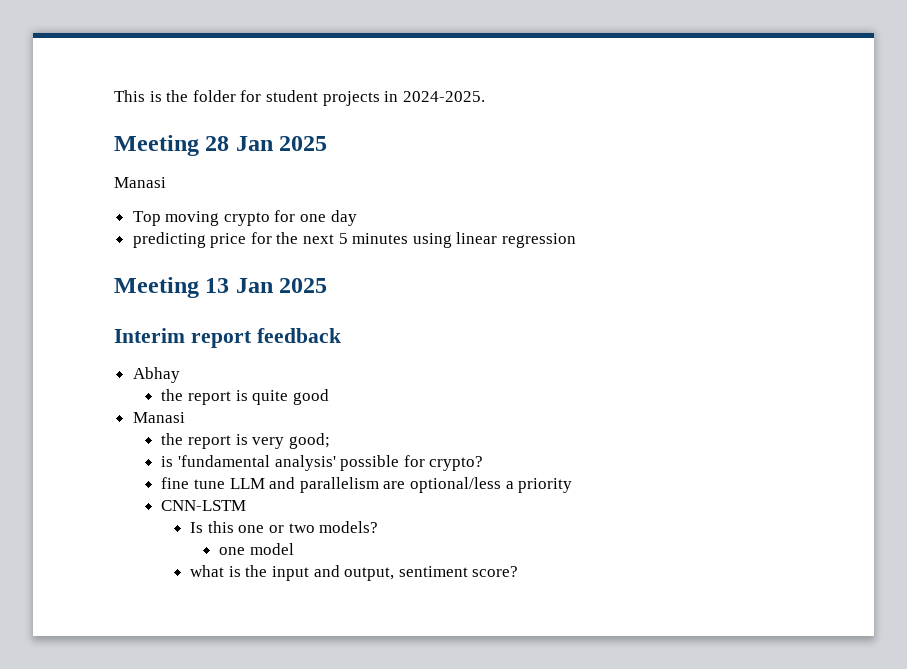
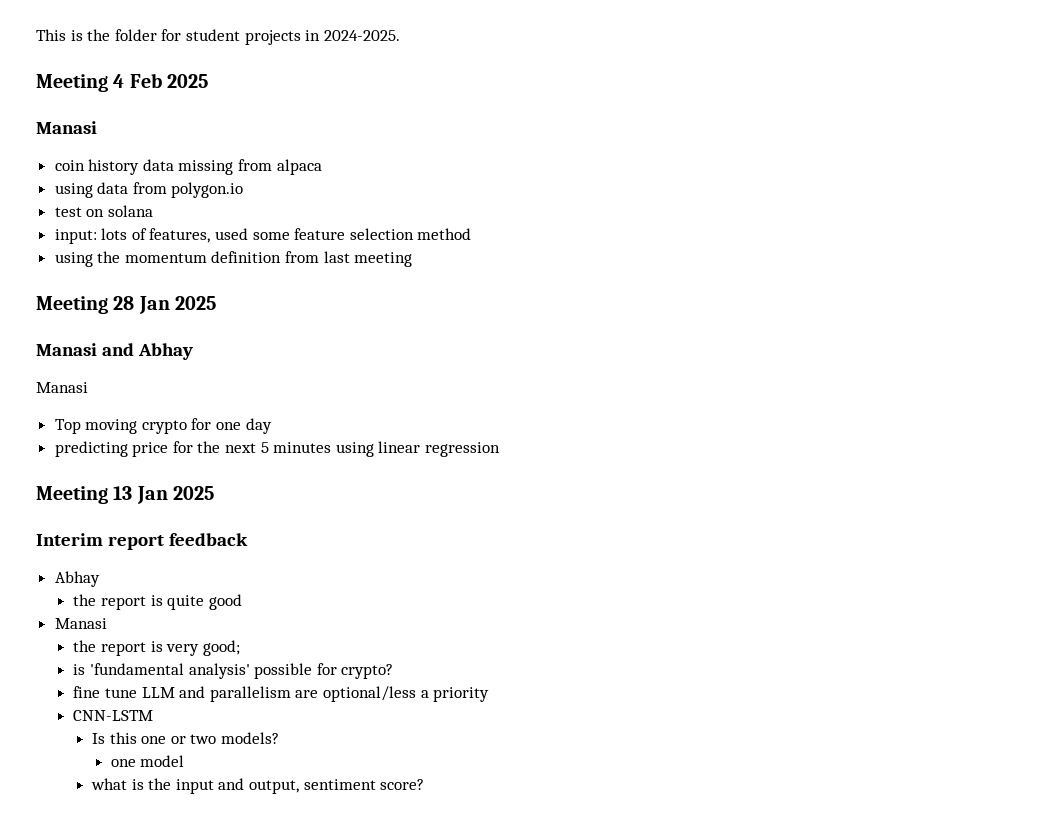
+ Meeting 4 Feb 2025
+ Manasi
+ coin history data missing from alpaca
+ using data from polygon.io
+ test on solana
+ input: lots of features, used some feature selection method
+ using the momentum definition from last meeting
+ Manasi and Abhay

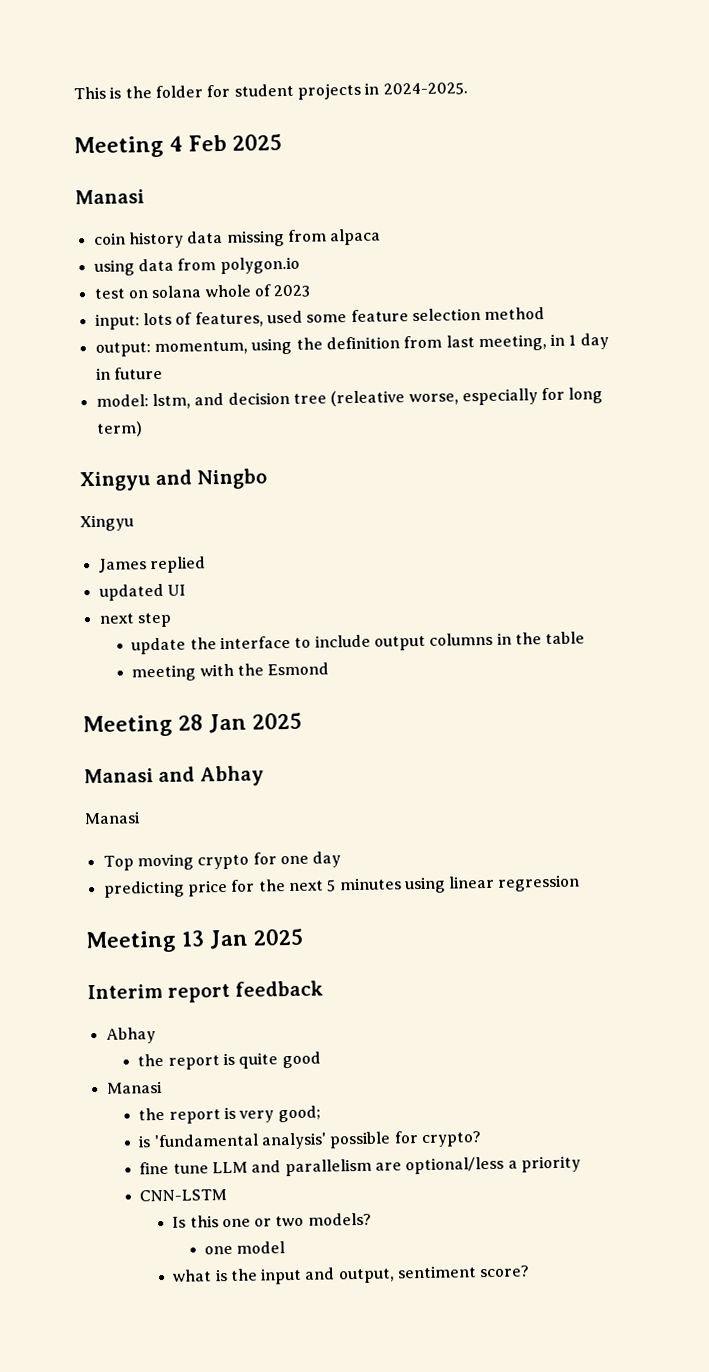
- test on solana
+ test on solana whole of 2023
- using the momentum definition from last meeting
+ output: momentum, using the definition from last meeting, in 1 day in future
+ model: lstm, and decision tree (releative worse, especially for long term)
+ Xingyu and Ningbo
+ Xingyu
+ James replied
+ updated UI
+ next step
+ update the interface to include output columns in the table
+ meeting with the Esmond

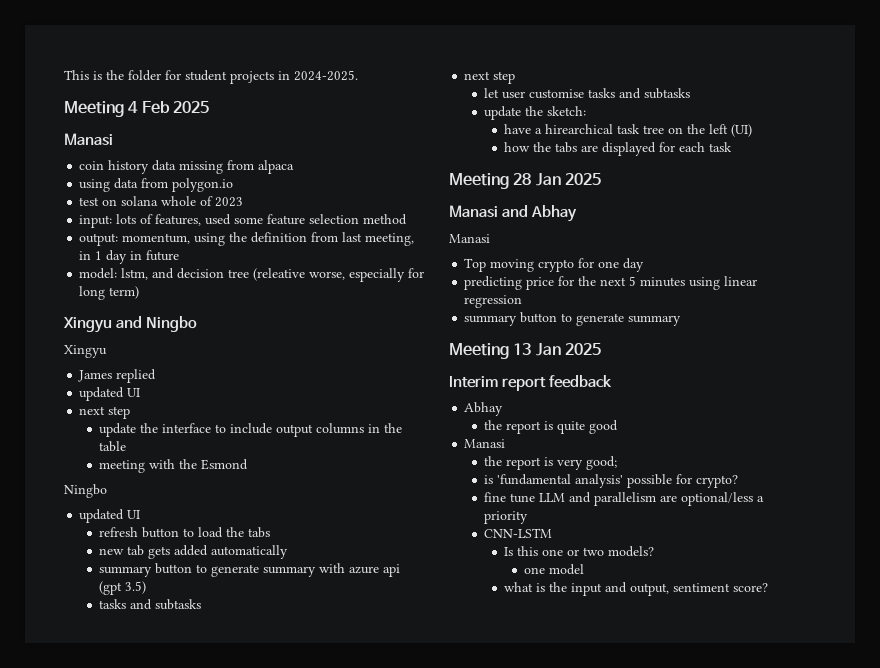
  meeting with the Esmond
+ Ningbo
+ updated UI
+ refresh button to load the tabs
+ new tab gets added automatically
+ summary button to generate summary with azure api (gpt 3.5)
+ tasks and subtasks
+ next step
+ let user customise tasks and subtasks
+ update the sketch:
+ have a hirearchical task tree on the left (UI)
+ how the tabs are displayed for each task
  predicting price for the next 5 minutes using linear regression
+ summary button to generate summary

